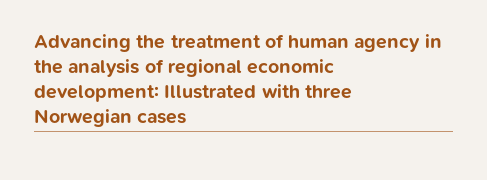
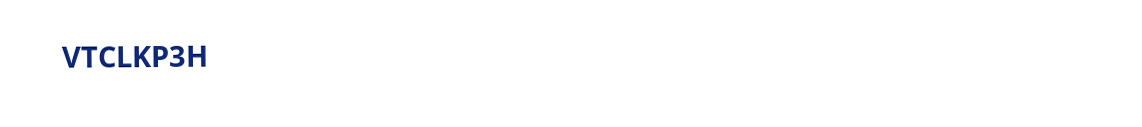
- Advancing the treatment of human agency in the analysis of regional economic development: Illustrated with three Norwegian cases
+ VTCLKP3H

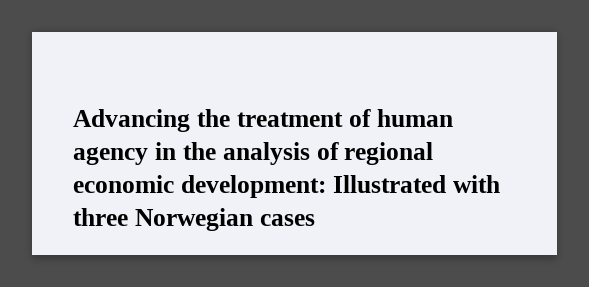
- VTCLKP3H
+ Advancing the treatment of human agency in the analysis of regional economic development: Illustrated with three Norwegian cases

